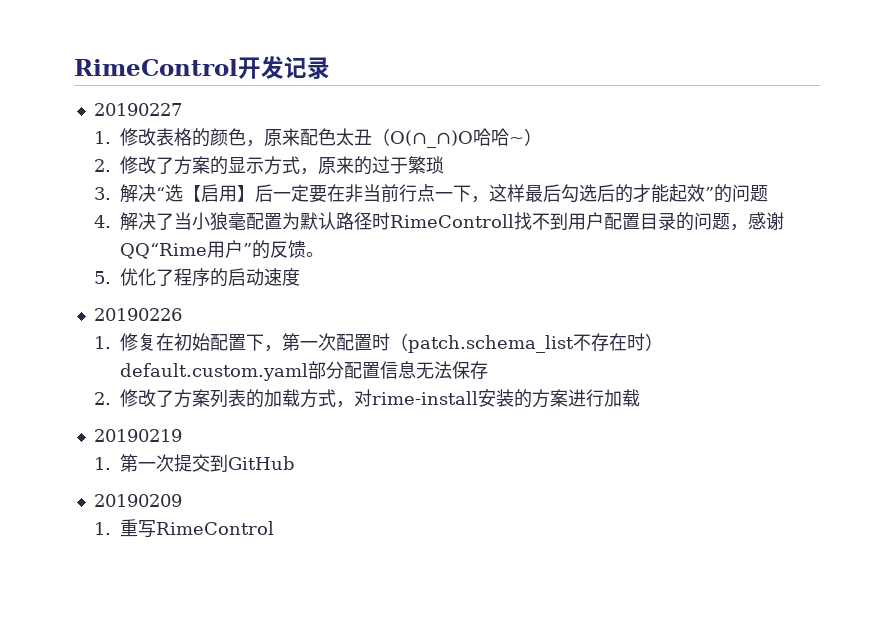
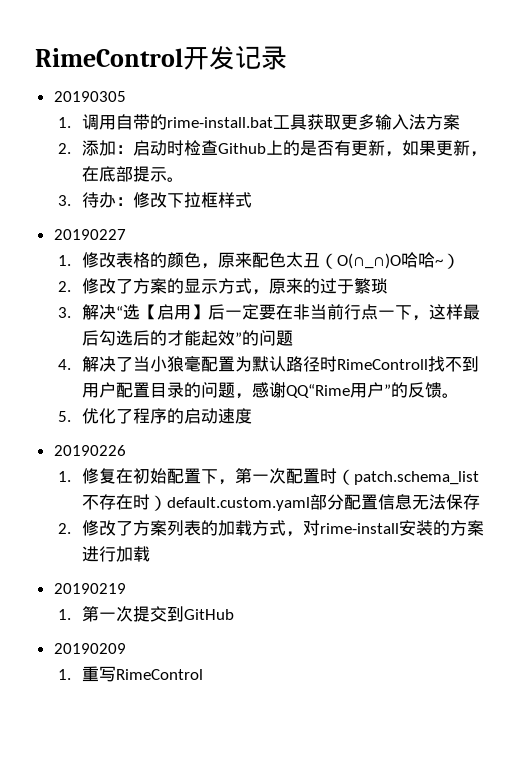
+ 20190305
+ 1.调用自带的rime-install.bat工具获取更多输入法方案
+ 2.添加：启动时检查Github上的是否有更新，如果更新，在底部提示。
+ 3.待办：修改下拉框样式

